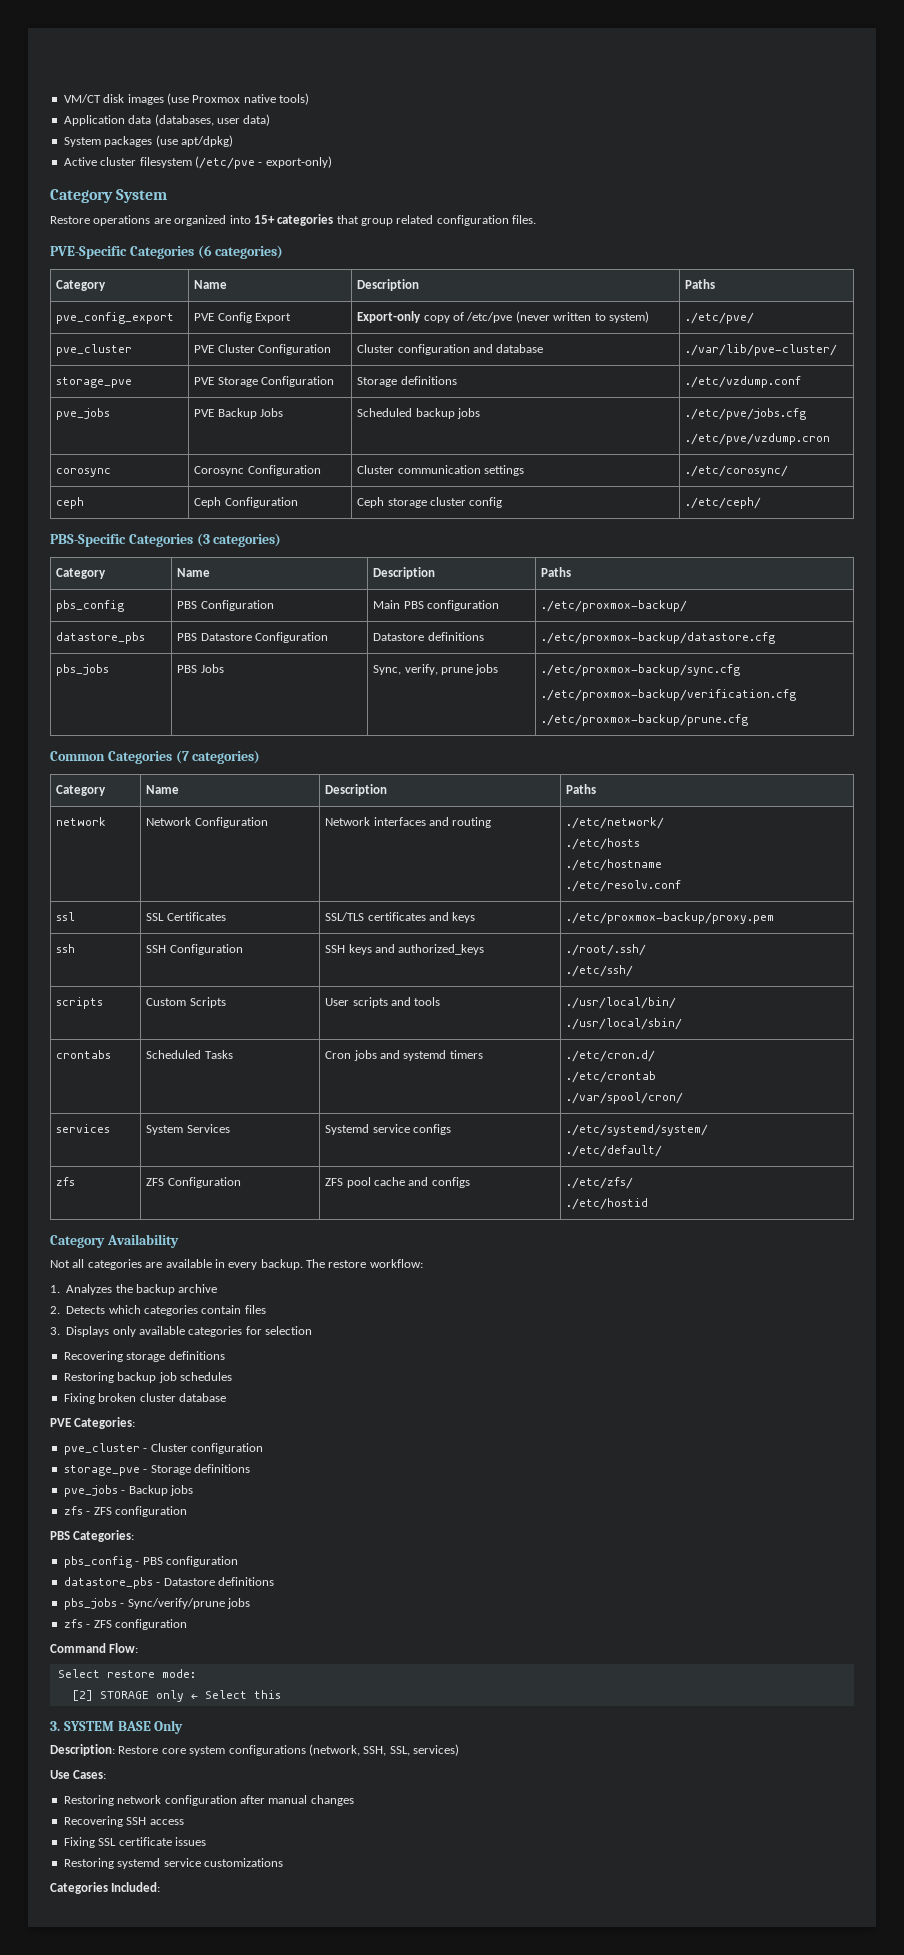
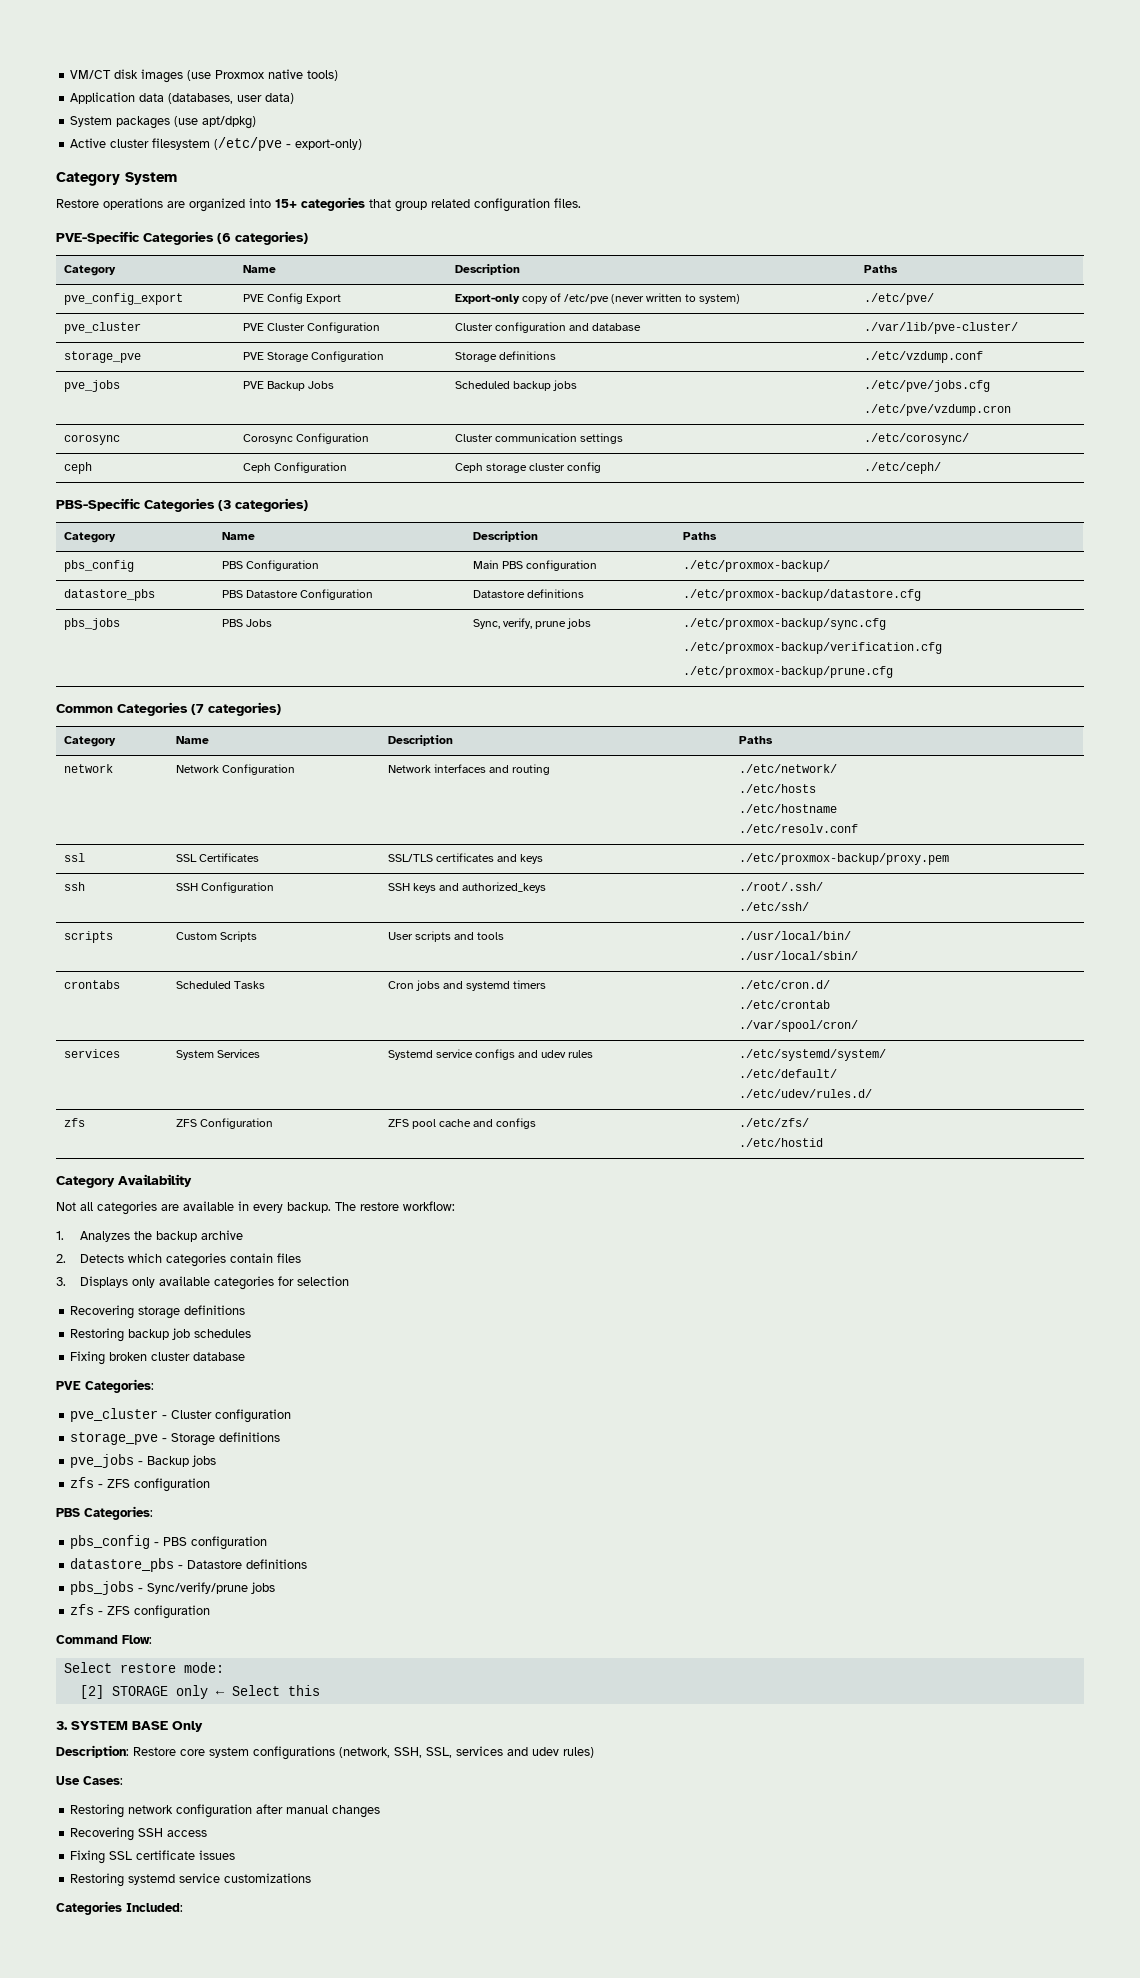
- services | System Services | Systemd service configs | ./etc/systemd/system/
+ services | System Services | Systemd service configs and udev rules | ./etc/systemd/system/
  ./etc/default/
+ ./etc/udev/rules.d/
- Description: Restore core system configurations (network, SSH, SSL, services)
+ Description: Restore core system configurations (network, SSH, SSL, services and udev rules)

